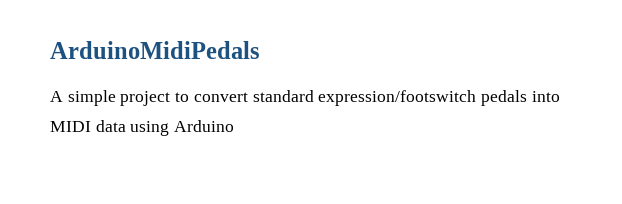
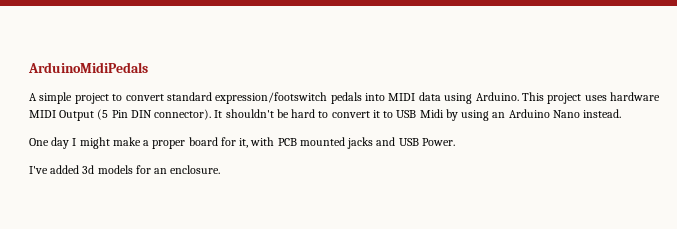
- A simple project to convert standard expression/footswitch pedals into MIDI data using Arduino
+ A simple project to convert standard expression/footswitch pedals into MIDI data using Arduino. This project uses hardware MIDI Output (5 Pin DIN connector). It shouldn't be hard to convert it to USB Midi by using an Arduino Nano instead.
+ One day I might make a proper board for it, with PCB mounted jacks and USB Power.
+ I've added 3d models for an enclosure.

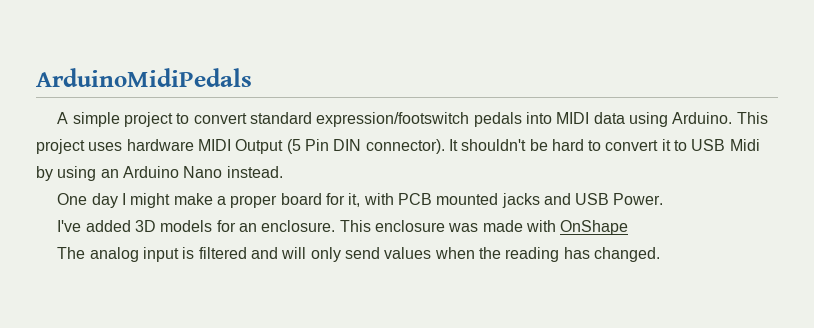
- I've added 3d models for an enclosure.
+ I've added 3D models for an enclosure.
+ This enclosure was made with OnShape
+ The analog input is filtered and will only send values when the reading has changed.

